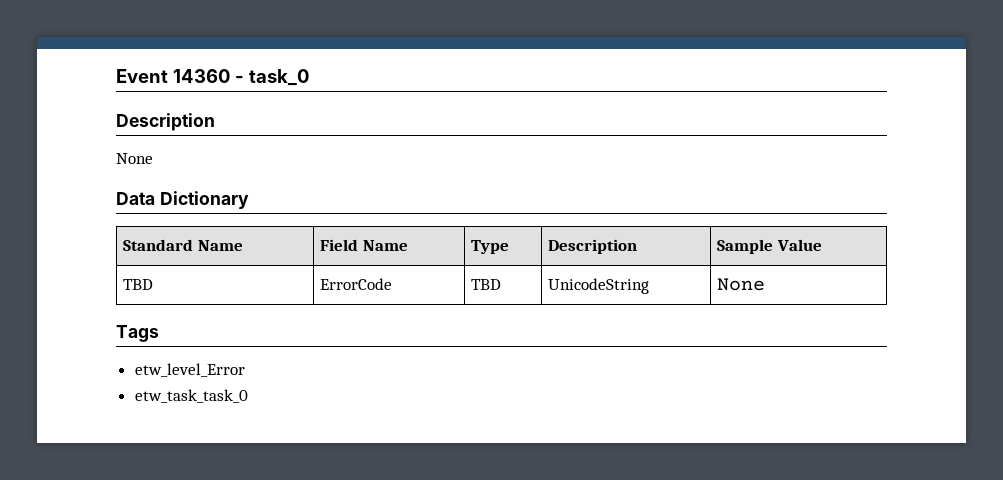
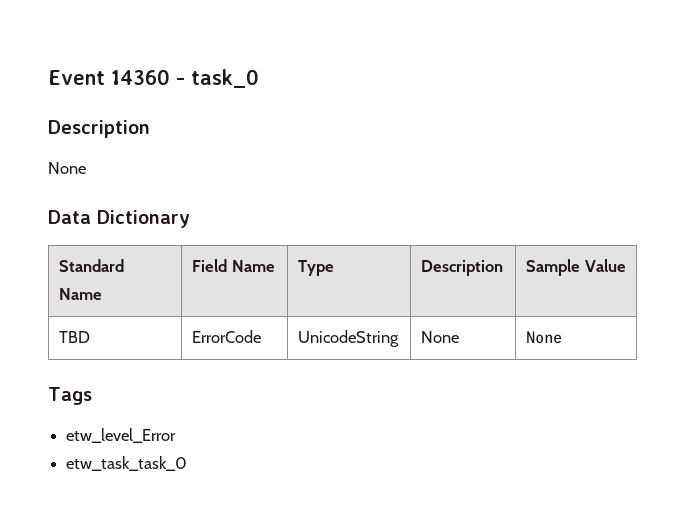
- TBD | ErrorCode | TBD | UnicodeString | None
+ TBD | ErrorCode | UnicodeString | None | None

